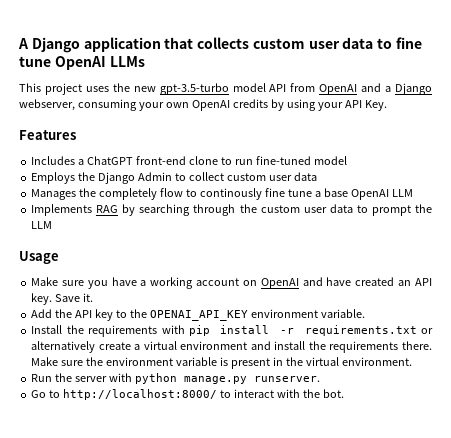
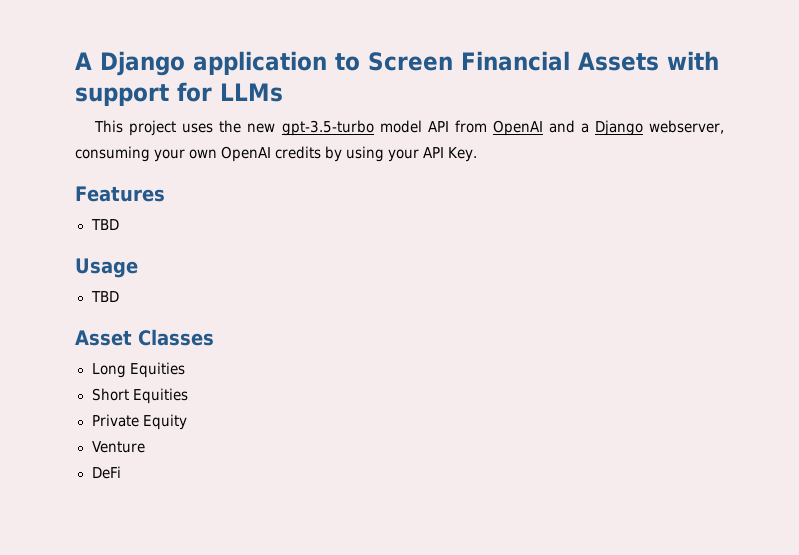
- A Django application that collects custom user data to fine tune OpenAI LLMs
+ A Django application to Screen Financial Assets with support for LLMs
  Features
- Includes a ChatGPT front-end clone to run fine-tuned model
- Employs the Django Admin to collect custom user data
- Manages the completely flow to continously fine tune a base OpenAI LLM
- Implements RAG by searching through the custom user data to prompt the LLM
+ TBD
  Usage
- Make sure you have a working account on OpenAI and have created an API key. Save it.
- Add the API key to the OPENAI_API_KEY environment variable.
- Install the requirements with pip install -r requirements.txt or alternatively create a virtual environment and install the requirements there. Make sure the environment variable is present in the virtual environment.
- Run the server with python manage.py runserver.
- Go to http://localhost:8000/ to interact with the bot.
+ TBD
+ Asset Classes
+ Long Equities
+ Short Equities
+ Private Equity
+ Venture
+ DeFi

